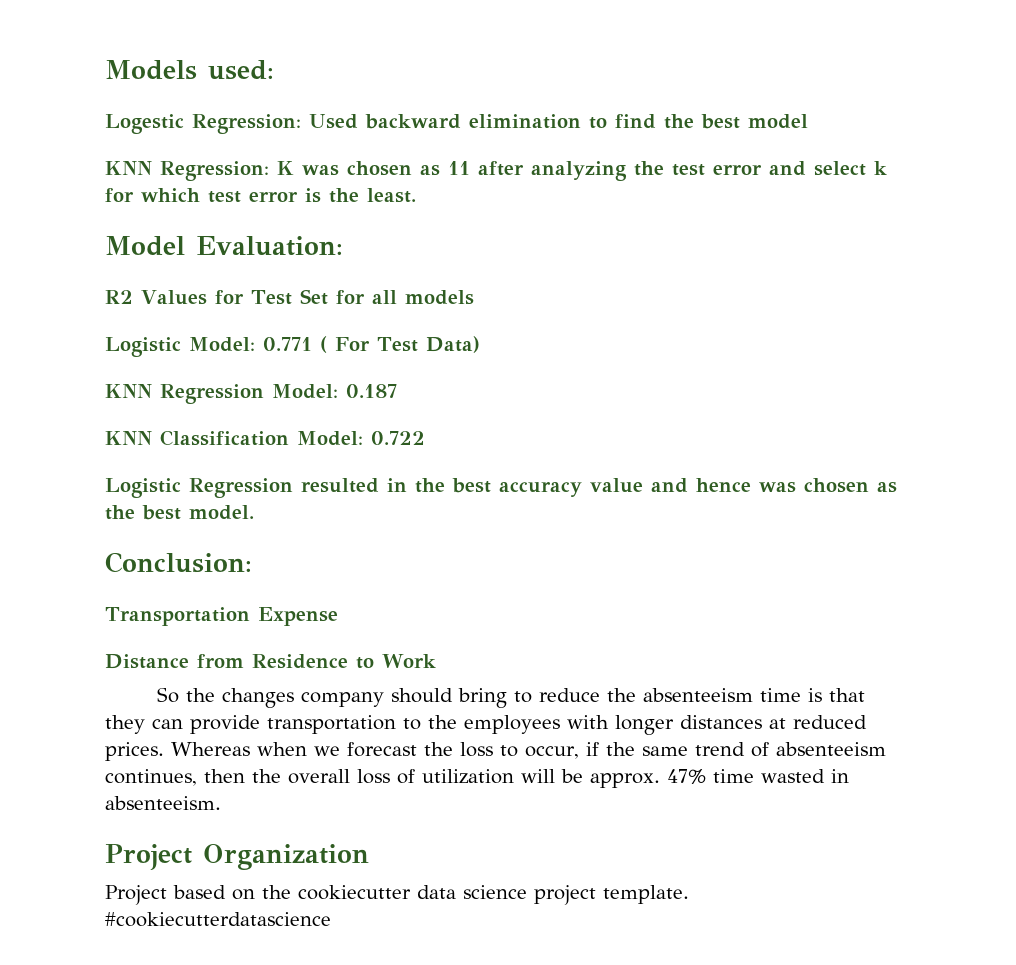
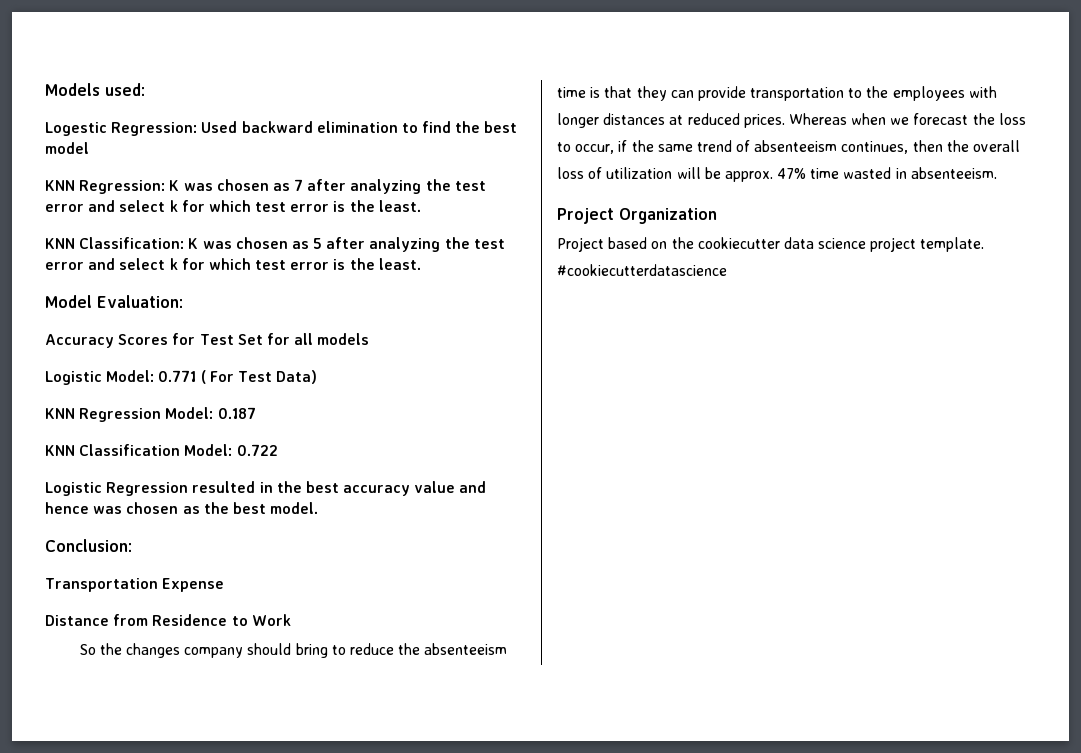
- KNN Regression: K was chosen as 11 after analyzing the test error and select k for which test error is the least.
+ KNN Regression: K was chosen as 7 after analyzing the test error and select k for which test error is the least.
+ KNN Classification: K was chosen as 5 after analyzing the test error and select k for which test error is the least.
- R2 Values for Test Set for all models
+ Accuracy Scores for Test Set for all models

